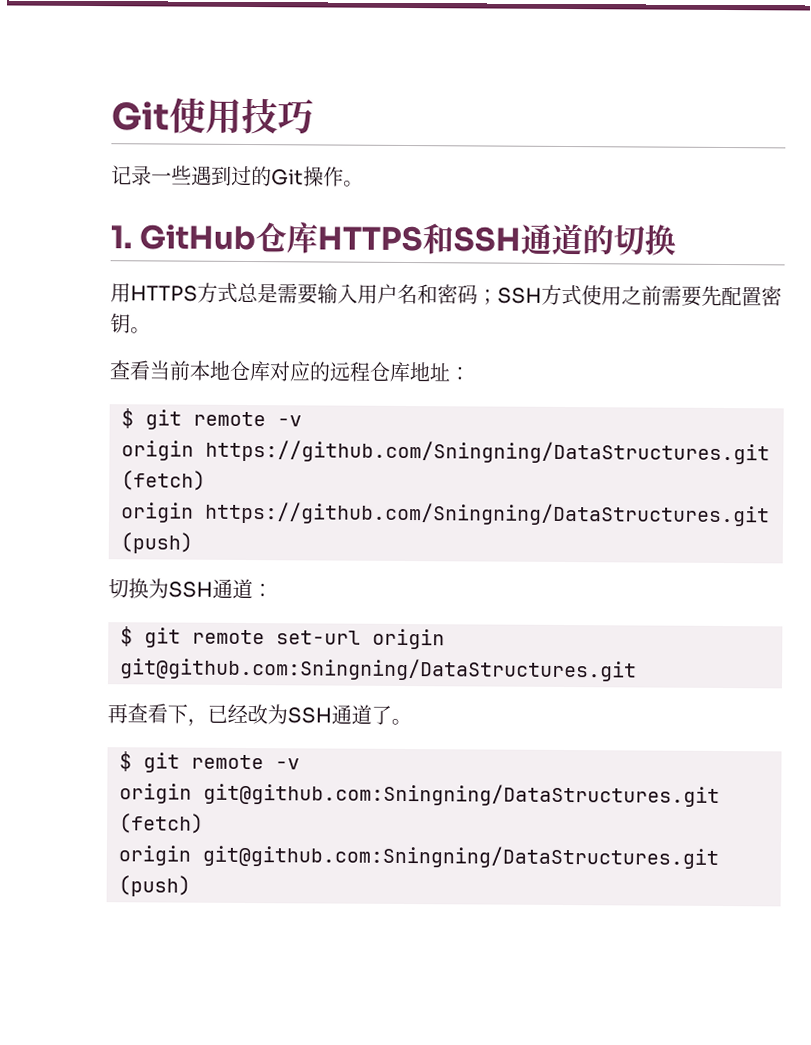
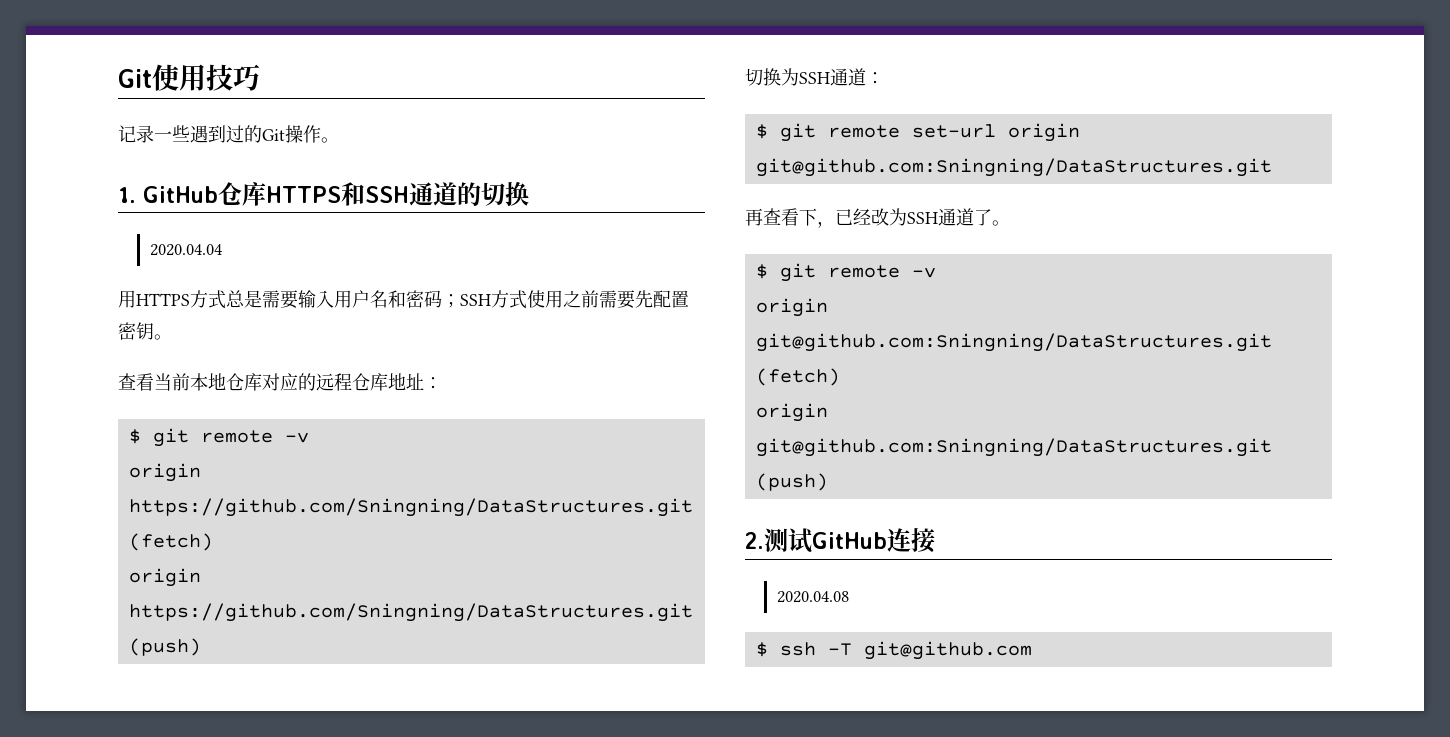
+ 2020.04.04
+ 2.测试GitHub连接
+ 2020.04.08
+ $ ssh -T git@github.com

